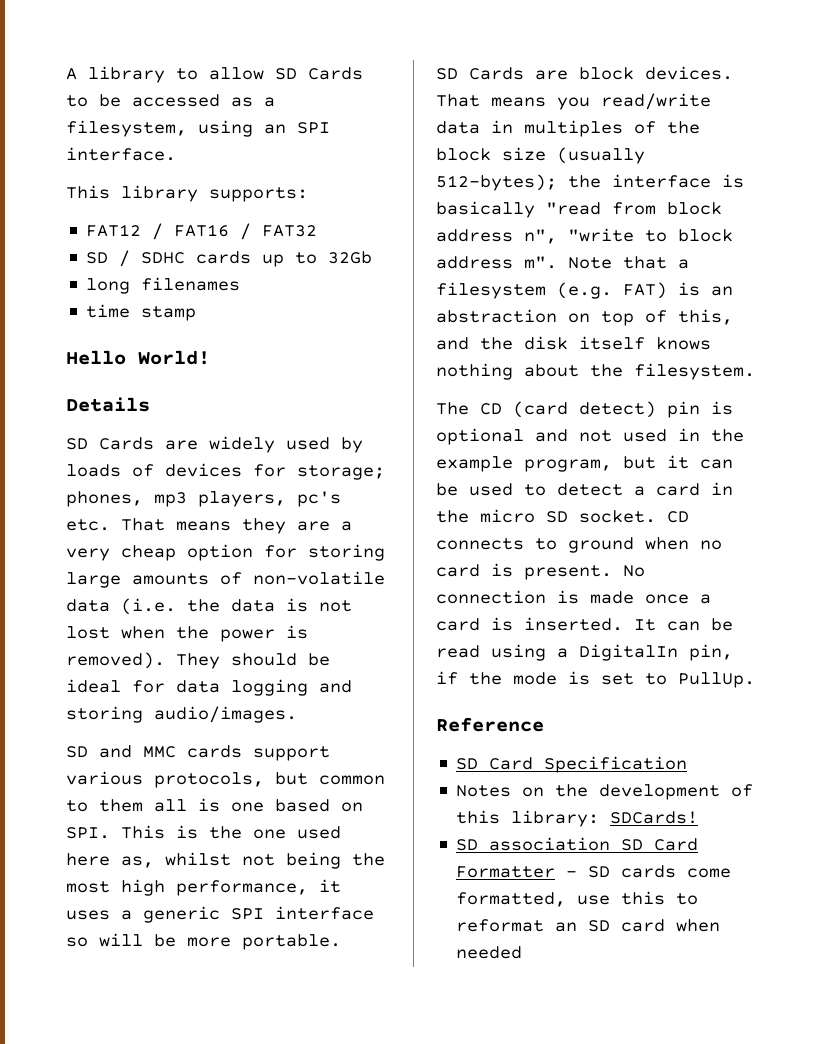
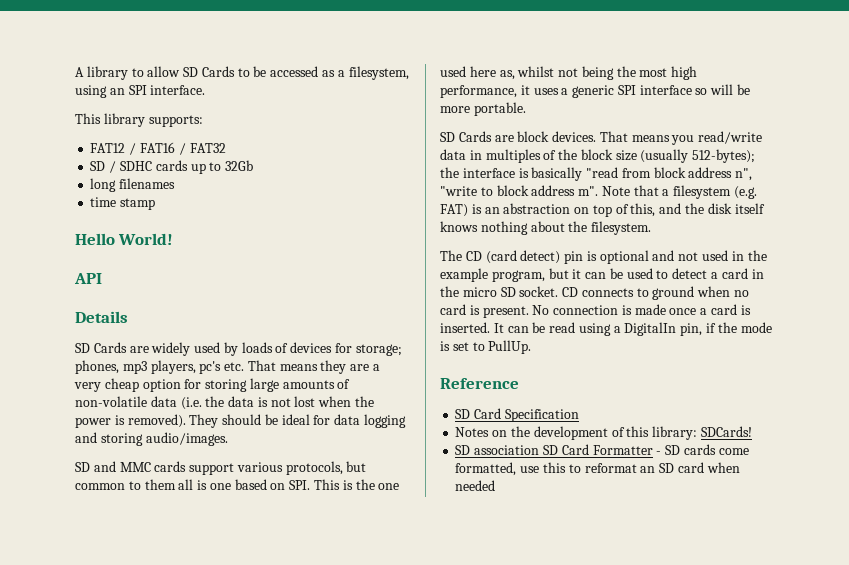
+ API

